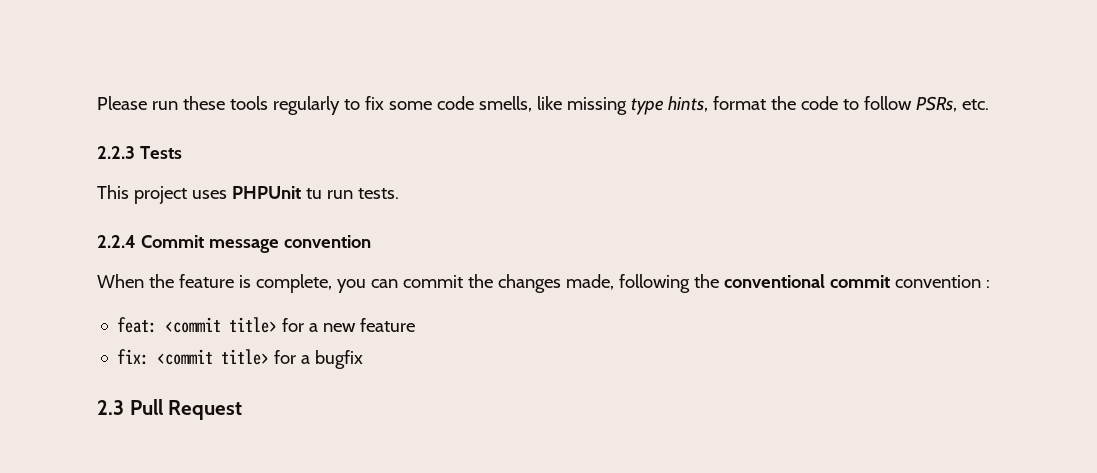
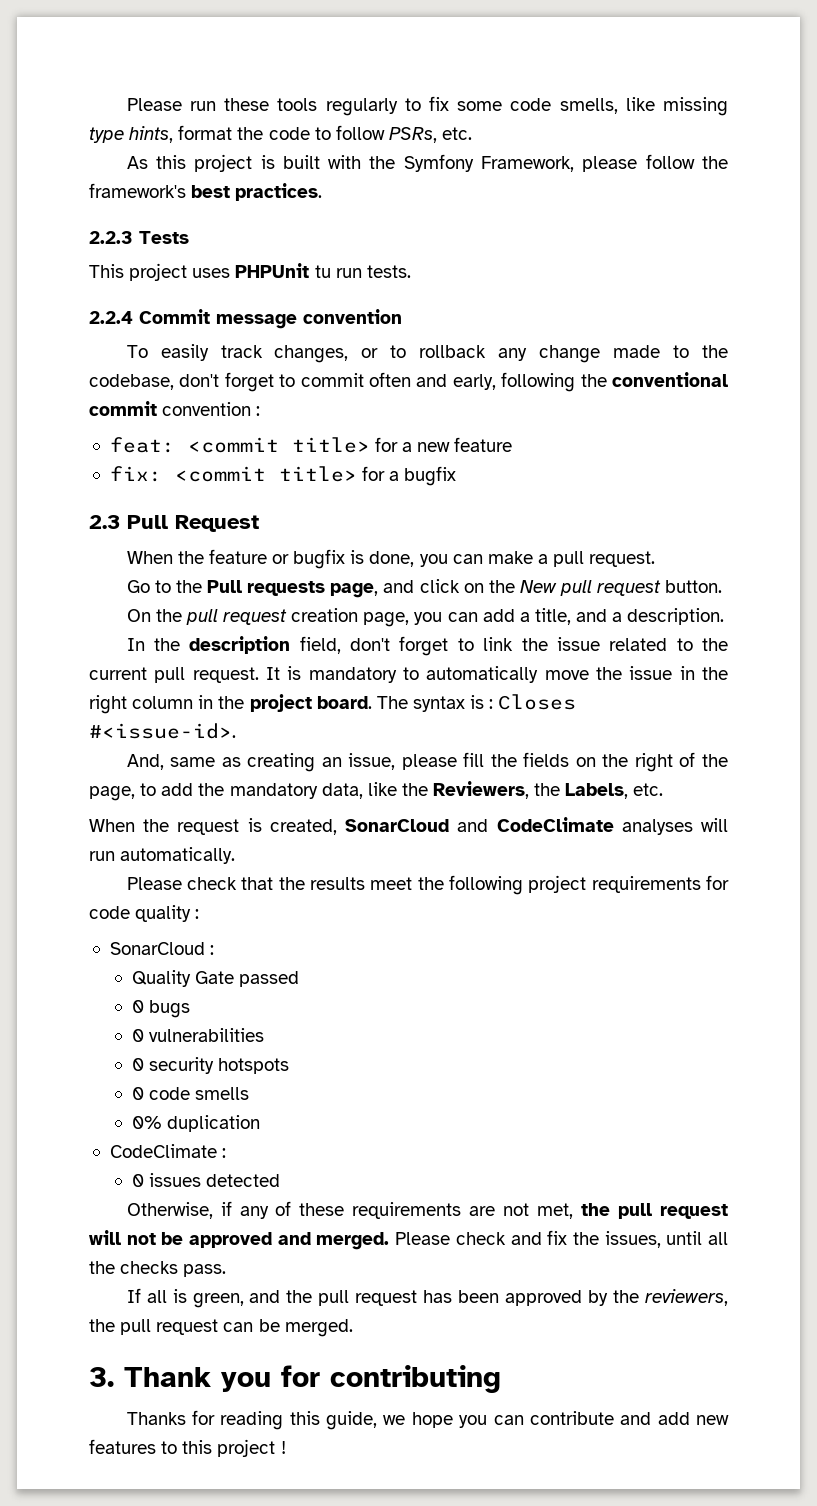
+ As this project is built with the Symfony Framework, please follow the framework's best practices.
- When the feature is complete, you can commit the changes made, following the conventional commit convention :
+ To easily track changes, or to rollback any change made to the codebase, don't forget to commit often and early, following the conventional commit convention :
+ When the feature or bugfix is done, you can make a pull request.
+ Go to the Pull requests page, and click on the New pull request button.
+ On the pull request creation page, you can add a title, and a description.
+ In the description field, don't forget to link the issue related to the current pull request. It is mandatory to automatically move the issue in the right column in the project board. The syntax is : Closes #<issue-id>.
+ And, same as creating an issue, please fill the fields on the right of the page, to add the mandatory data, like the Reviewers, the Labels, etc.
+ When the request is created, SonarCloud and CodeClimate analyses will run automatically.
+ Please check that the results meet the following project requirements for code quality :
+ SonarCloud :
+ Quality Gate passed
+ 0 bugs
+ 0 vulnerabilities
+ 0 security hotspots
+ 0 code smells
+ 0% duplication
+ CodeClimate :
+ 0 issues detected
+ Otherwise, if any of these requirements are not met, the pull request will not be approved and merged. Please check and fix the issues, until all the checks pass.
+ If all is green, and the pull request has been approved by the reviewers, the pull request can be merged.
+ 3. Thank you for contributing
+ Thanks for reading this guide, we hope you can contribute and add new features to this project !

